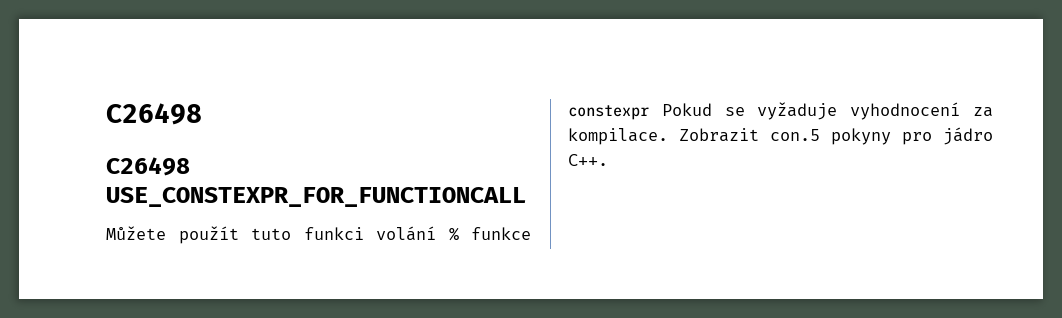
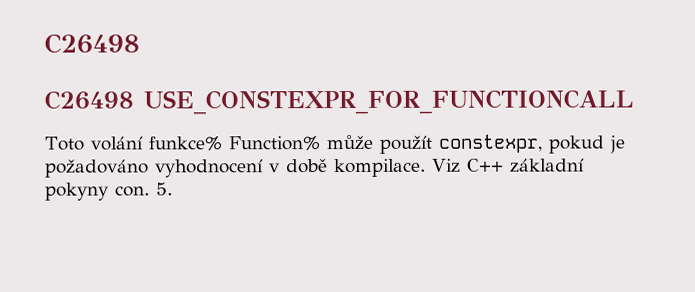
- Můžete použít tuto funkci volání % funkce constexpr Pokud se vyžaduje vyhodnocení za kompilace. Zobrazit con.5 pokyny pro jádro C++.
+ Toto volání funkce% Function% může použít constexpr, pokud je požadováno vyhodnocení v době kompilace. Viz C++ základní pokyny con. 5.

